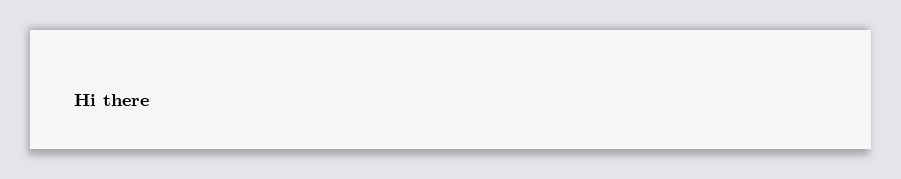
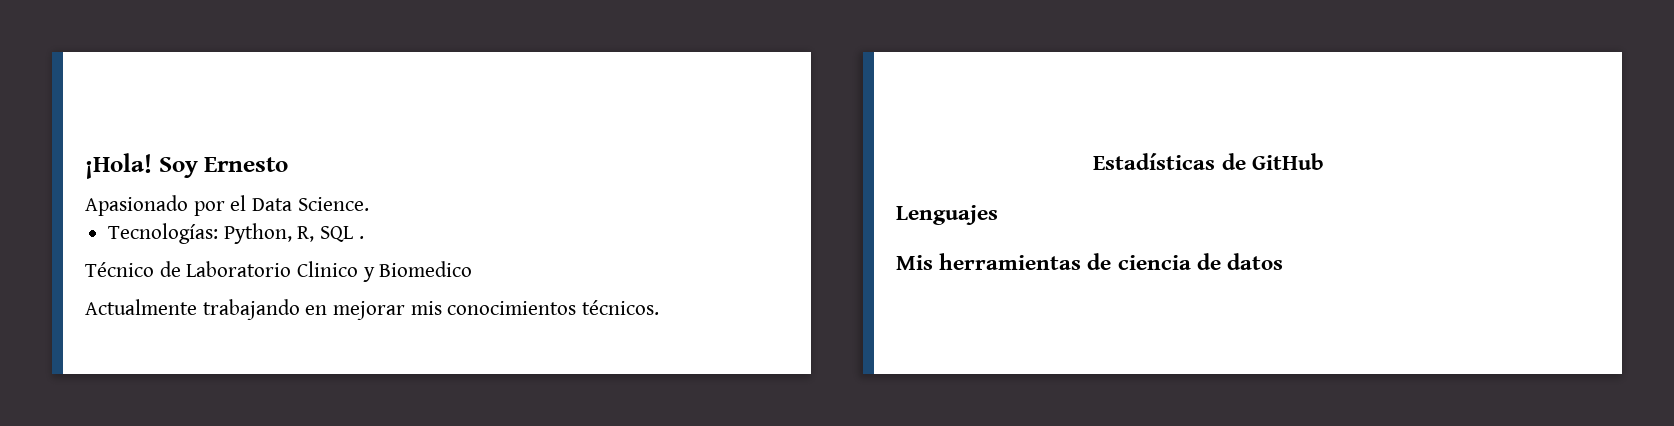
- Hi there
+ ¡Hola! Soy Ernesto
+ Apasionado por el Data Science.
+ Tecnologías: Python, R, SQL .
+ Técnico de Laboratorio Clinico y Biomedico
+ Actualmente trabajando en mejorar mis conocimientos técnicos.
+ Estadísticas de GitHub
+ Lenguajes
+ Mis herramientas de ciencia de datos

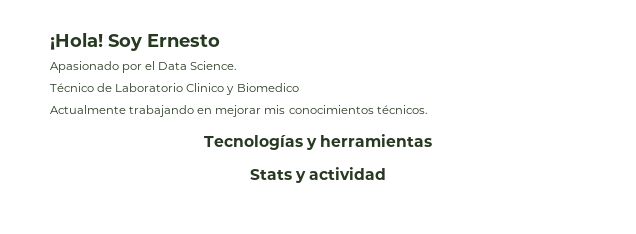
- Tecnologías: Python, R, SQL .
- Estadísticas de GitHub
- Lenguajes
- Mis herramientas de ciencia de datos
+ Tecnologías y herramientas
+ Stats y actividad

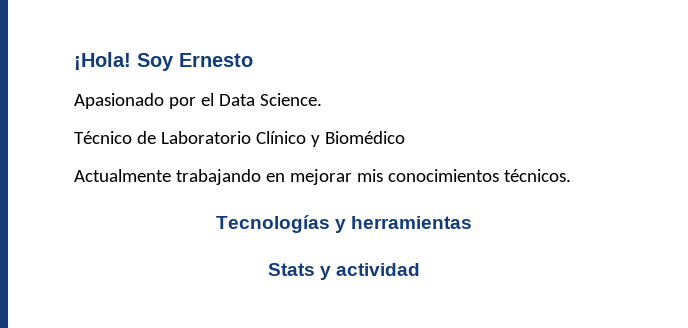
- Técnico de Laboratorio Clinico y Biomedico
+ Técnico de Laboratorio Clínico y Biomédico

